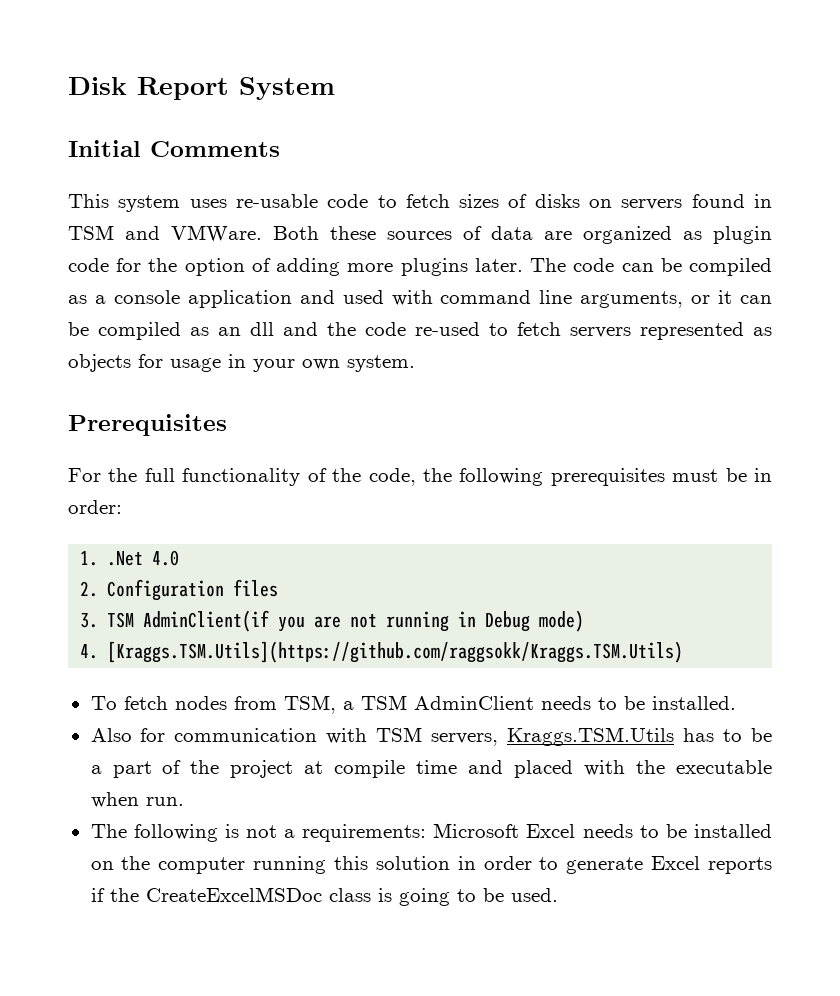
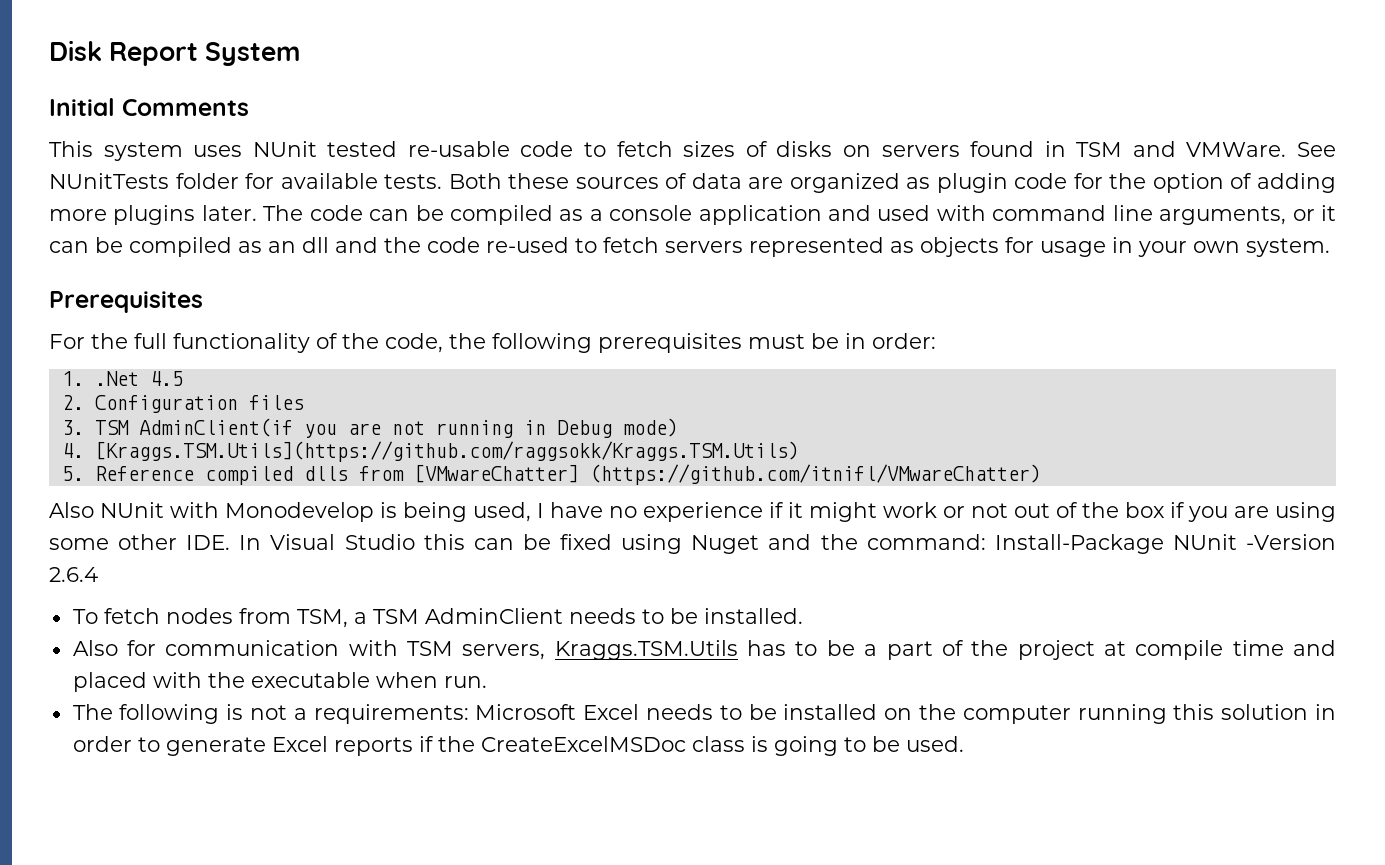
- This system uses re-usable code to fetch sizes of disks on servers found in TSM and VMWare.
+ This system uses NUnit tested re-usable code to fetch sizes of disks on servers found in TSM and VMWare.
+ See NUnitTests folder for available tests.
- 1. .Net 4.0
+ 1. .Net 4.5
+ 5. Reference compiled dlls from [VMwareChatter] (https://github.com/itnifl/VMwareChatter)
+ Also NUnit with Monodevelop is being used, I have no experience if it might work or not out of the box if you are using some other IDE. In Visual Studio this can be fixed using Nuget and the command: Install-Package NUnit -Version 2.6.4

